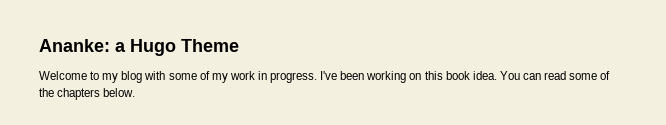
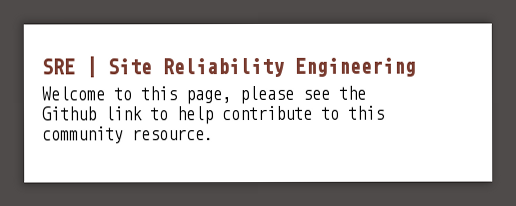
- Ananke: a Hugo Theme
- Welcome to my blog with some of my work in progress. I've been working on this book idea. You can read some of the chapters below.
+ SRE | Site Reliability Engineering
+ Welcome to this page, please see the Github link to help contribute to this community resource.

